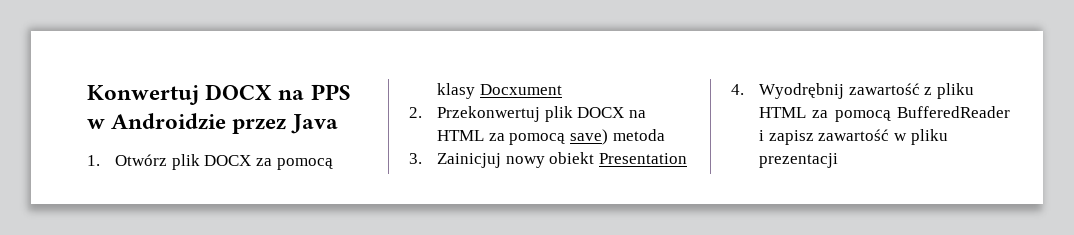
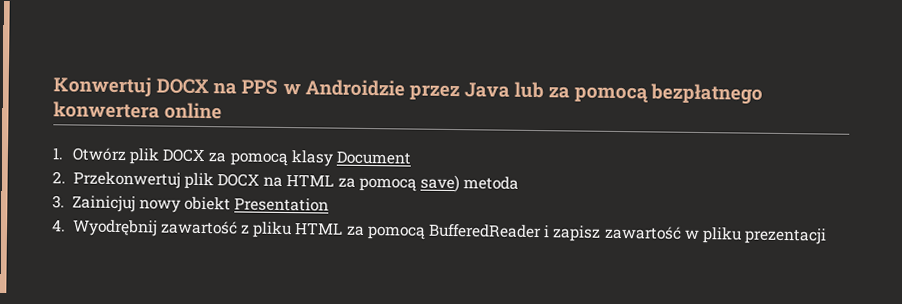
- Konwertuj DOCX na PPS w Androidzie przez Java
+ Konwertuj DOCX na PPS w Androidzie przez Java lub za pomocą bezpłatnego konwertera online
- 1. Otwórz plik DOCX za pomocą klasy Docxument
+ 1. Otwórz plik DOCX za pomocą klasy Document

